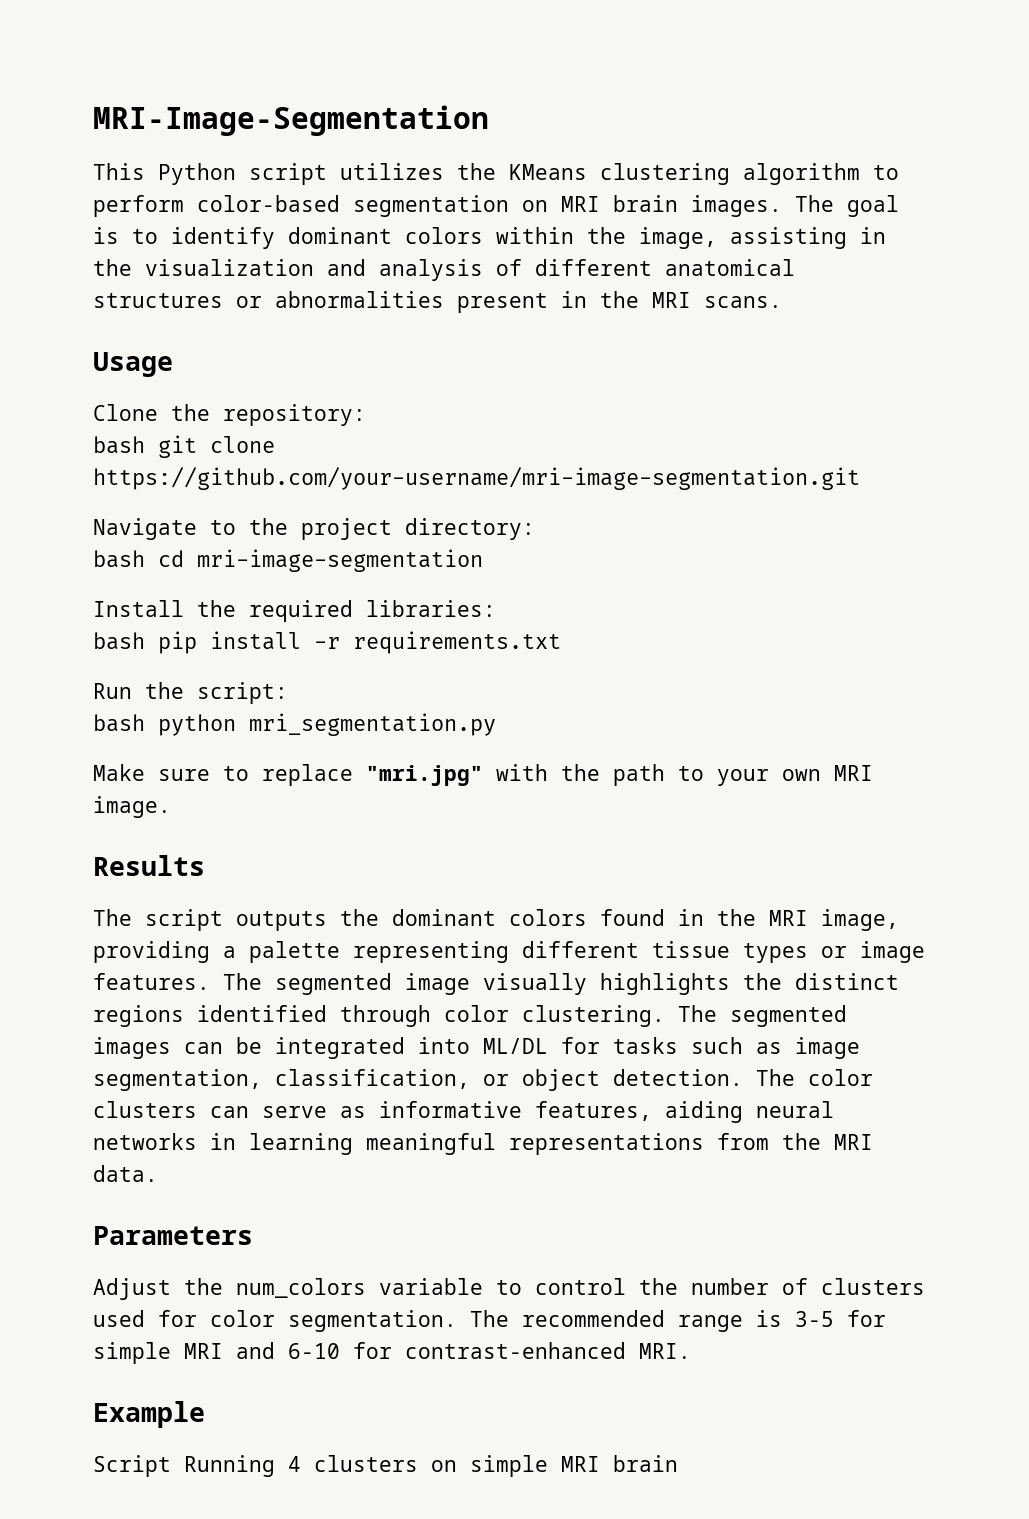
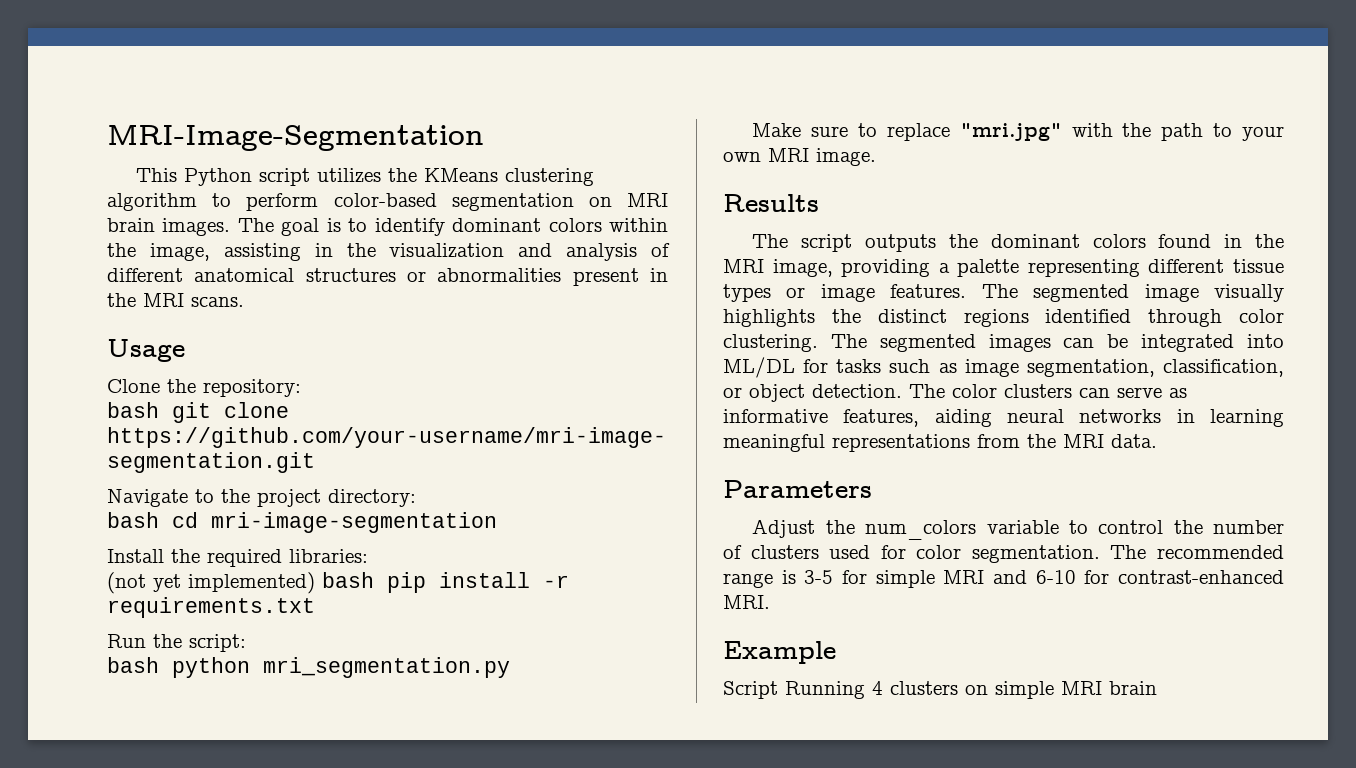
- bash pip install -r requirements.txt
+ (not yet implemented) bash pip install -r requirements.txt

